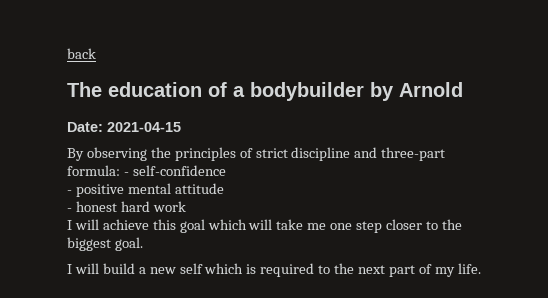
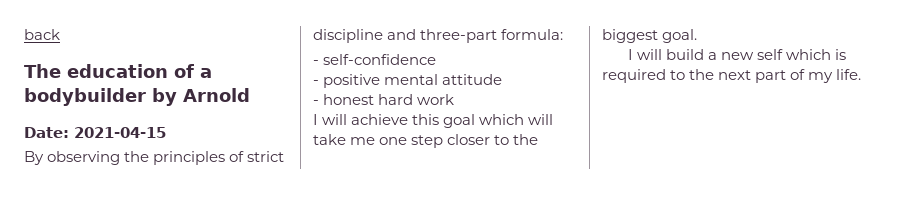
- By observing the principles of strict discipline and three-part formula: - self-confidence
+ By observing the principles of strict discipline and three-part formula:
+ - self-confidence

